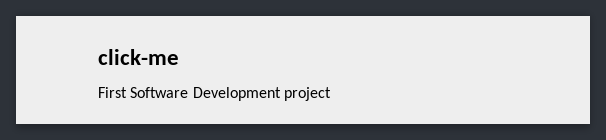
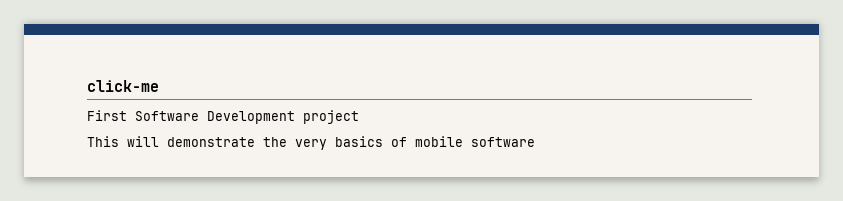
+ This will demonstrate the very basics of mobile software

